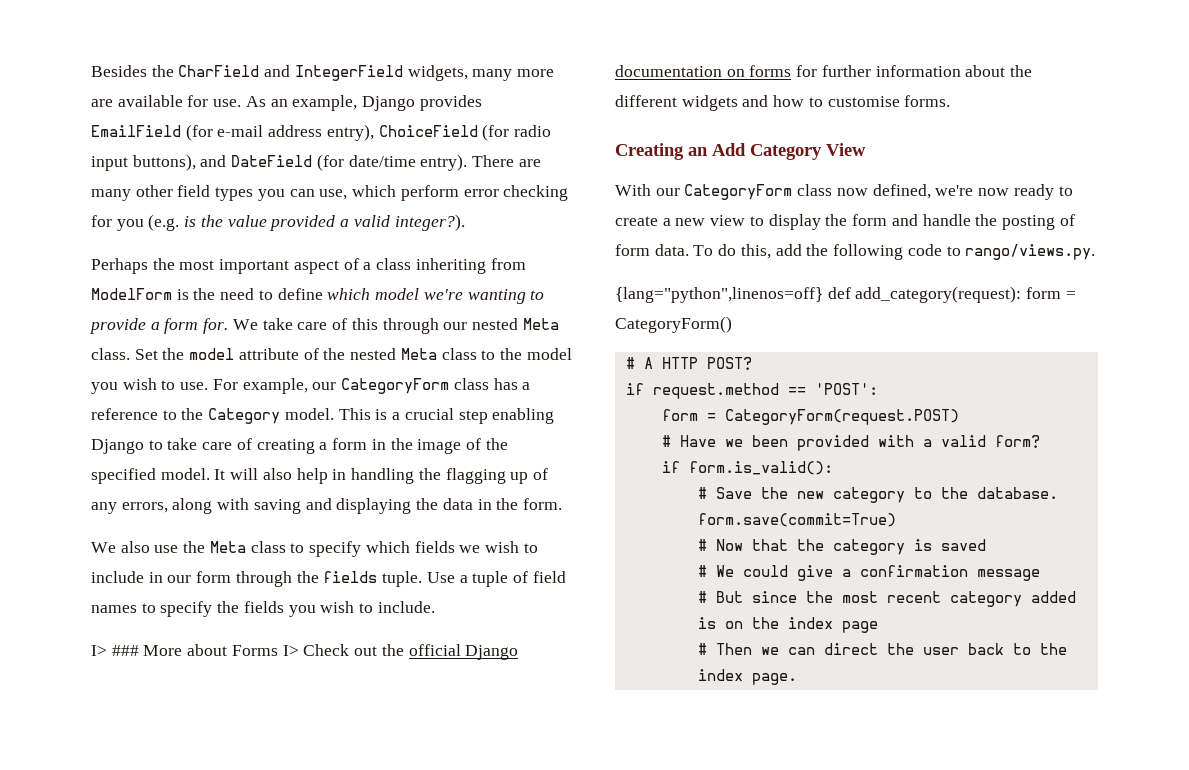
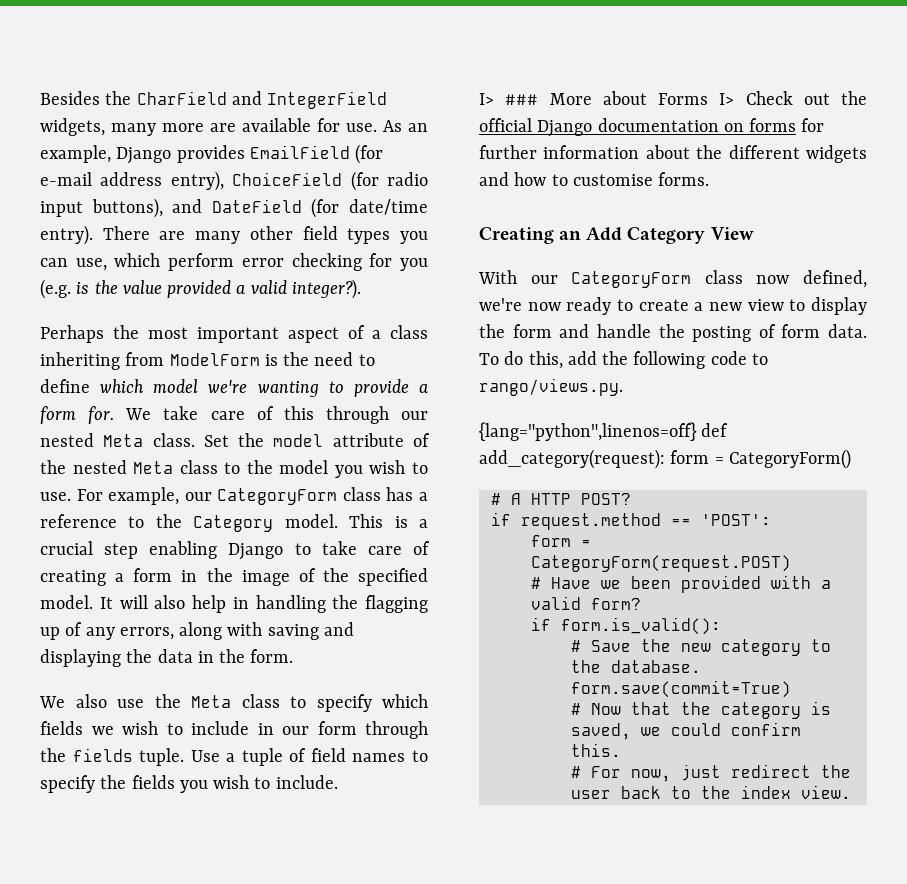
- # Now that the category is saved
- # We could give a confirmation message
- # But since the most recent category added is on the index page
- # Then we can direct the user back to the index page.
+ # Now that the category is saved, we could confirm this.
+ # For now, just redirect the user back to the index view.

